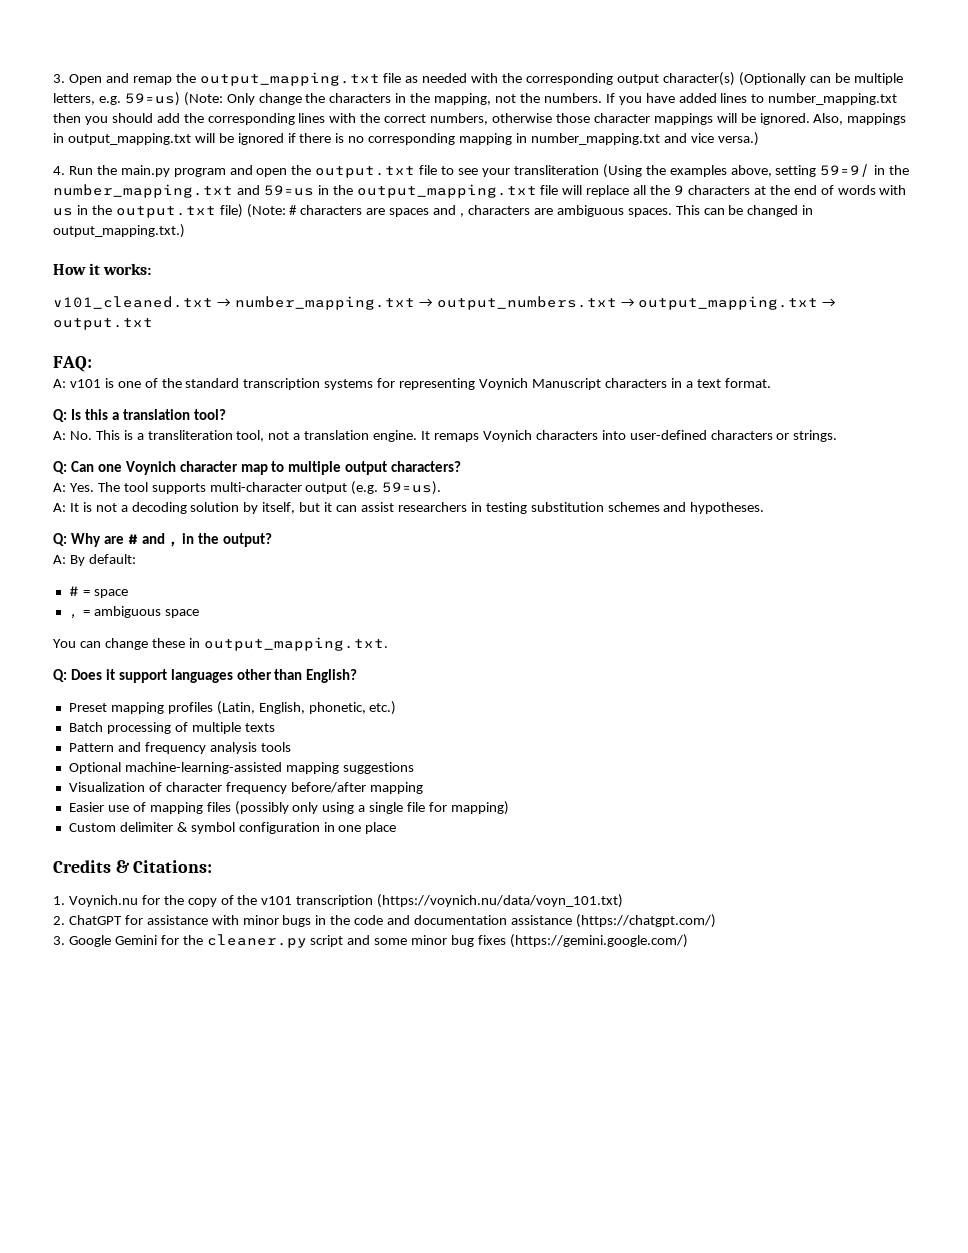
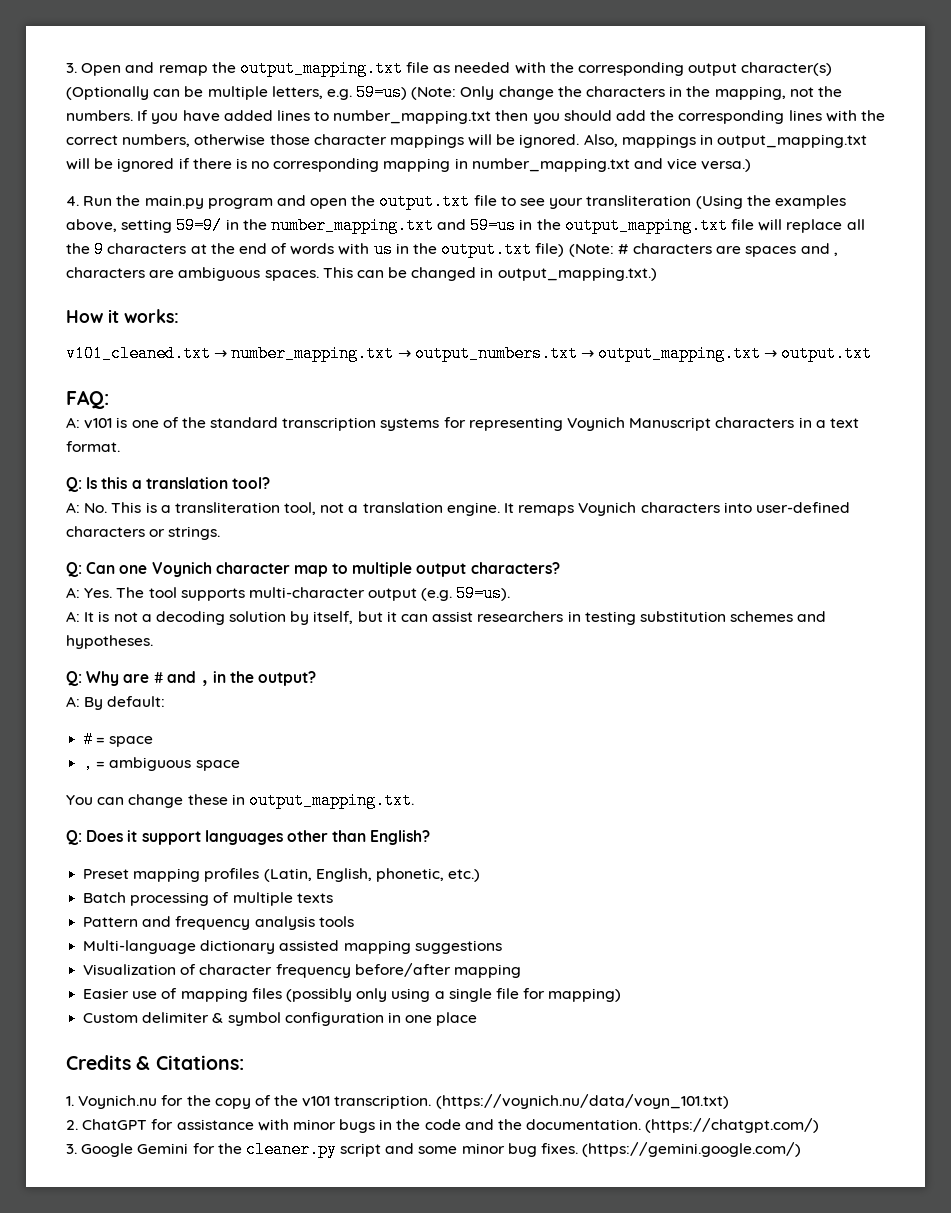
- Optional machine-learning-assisted mapping suggestions
+ Multi-language dictionary assisted mapping suggestions
- 1. Voynich.nu for the copy of the v101 transcription (https://voynich.nu/data/voyn_101.txt)
+ 1. Voynich.nu for the copy of the v101 transcription. (https://voynich.nu/data/voyn_101.txt)
- 2. ChatGPT for assistance with minor bugs in the code and documentation assistance (https://chatgpt.com/)
+ 2. ChatGPT for assistance with minor bugs in the code and the documentation. (https://chatgpt.com/)
- 3. Google Gemini for the cleaner.py script and some minor bug fixes (https://gemini.google.com/)
+ 3. Google Gemini for the cleaner.py script and some minor bug fixes. (https://gemini.google.com/)

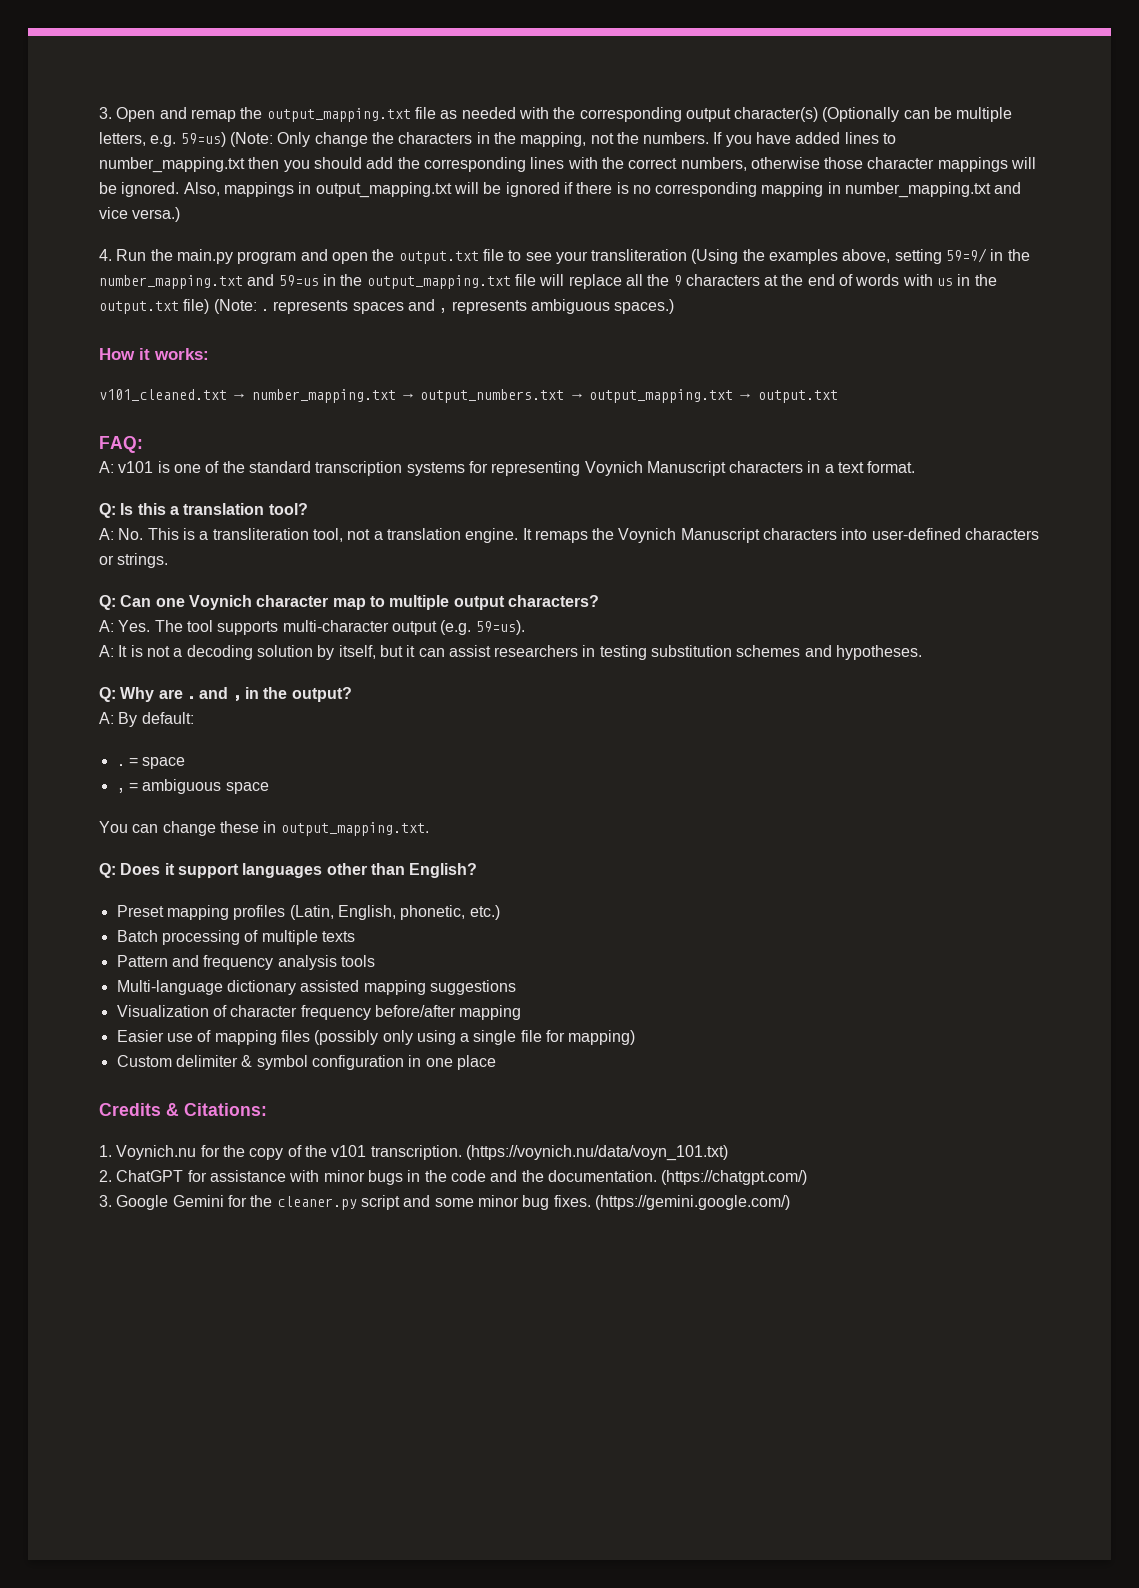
- 4. Run the main.py program and open the output.txt file to see your transliteration (Using the examples above, setting 59=9/ in the number_mapping.txt and 59=us in the output_mapping.txt file will replace all the 9 characters at the end of words with us in the output.txt file) (Note: # characters are spaces and , characters are ambiguous spaces. This can be changed in output_mapping.txt.)
+ 4. Run the main.py program and open the output.txt file to see your transliteration (Using the examples above, setting 59=9/ in the number_mapping.txt and 59=us in the output_mapping.txt file will replace all the 9 characters at the end of words with us in the output.txt file) (Note: . represents spaces and , represents ambiguous spaces.)
- It remaps Voynich characters into user-defined characters or strings.
+ It remaps the Voynich Manuscript characters into user-defined characters or strings.
- Q: Why are # and , in the output?
+ Q: Why are . and , in the output?
- # = space
+ . = space

